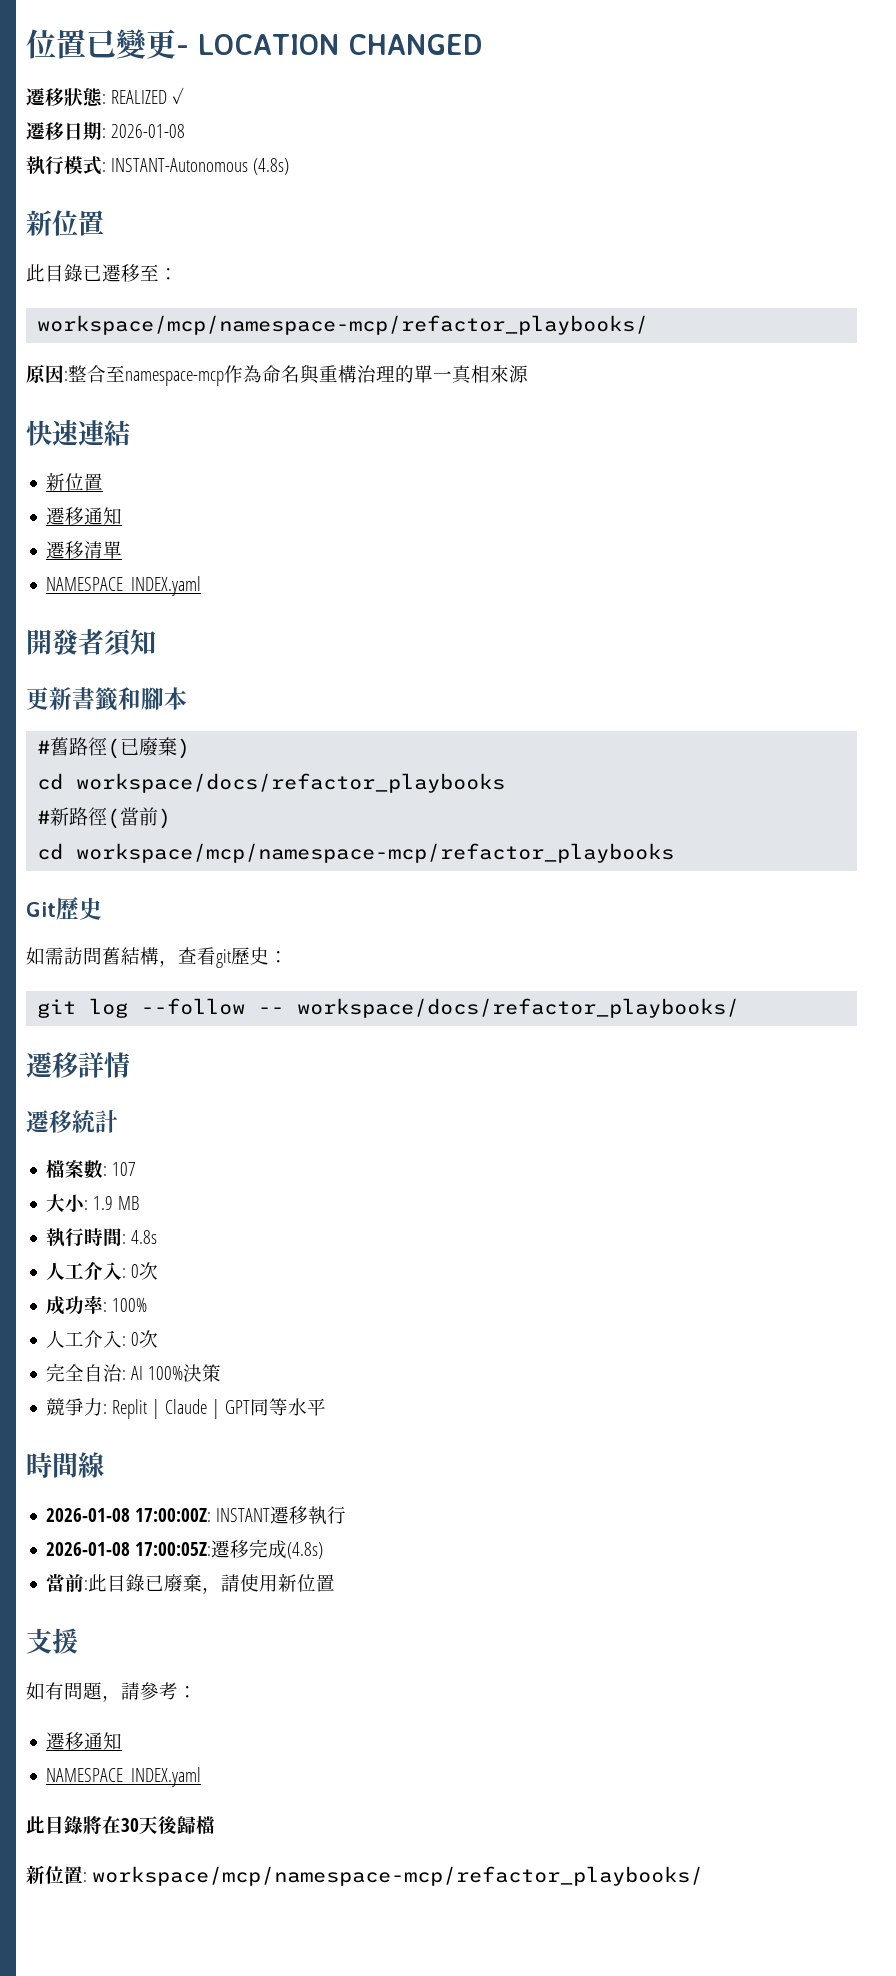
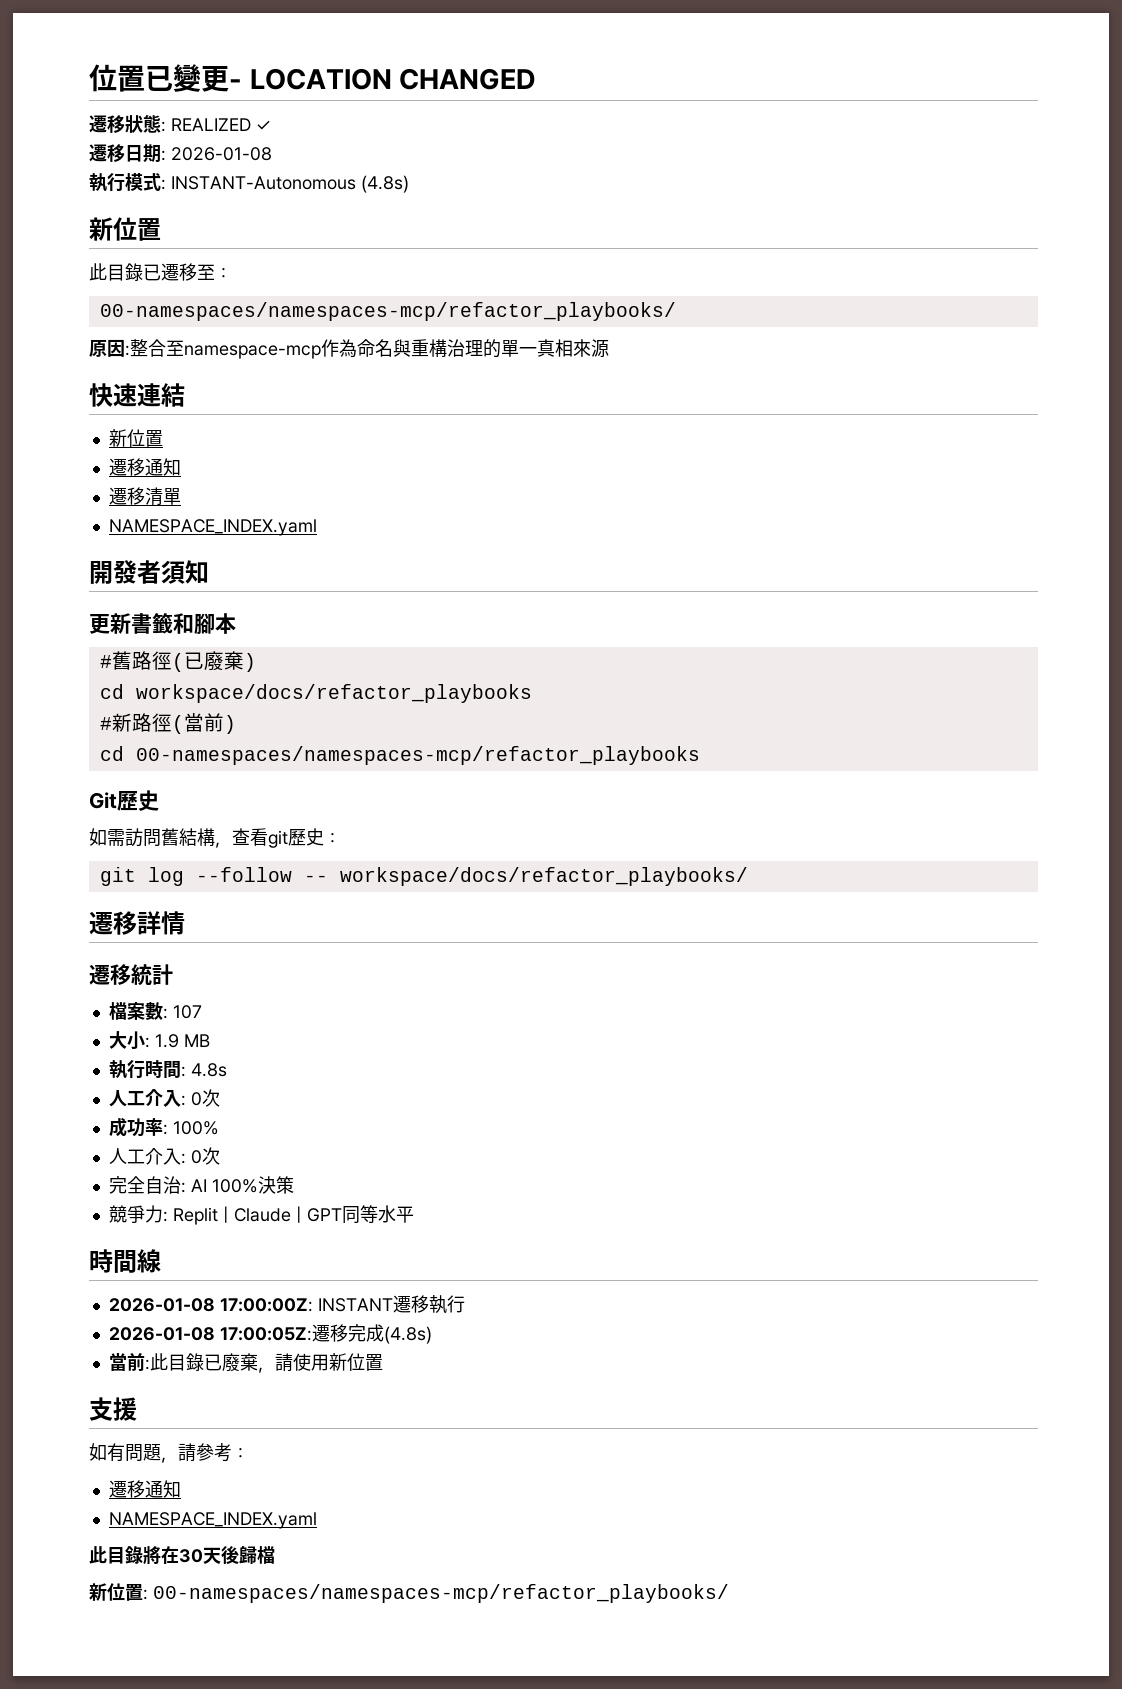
  此目錄已遷移至：
- workspace/mcp/namespace-mcp/refactor_playbooks/
+ 00-namespaces/namespaces-mcp/refactor_playbooks/
- cd workspace/mcp/namespace-mcp/refactor_playbooks
+ cd 00-namespaces/namespaces-mcp/refactor_playbooks
- 新位置: workspace/mcp/namespace-mcp/refactor_playbooks/
+ 新位置: 00-namespaces/namespaces-mcp/refactor_playbooks/

